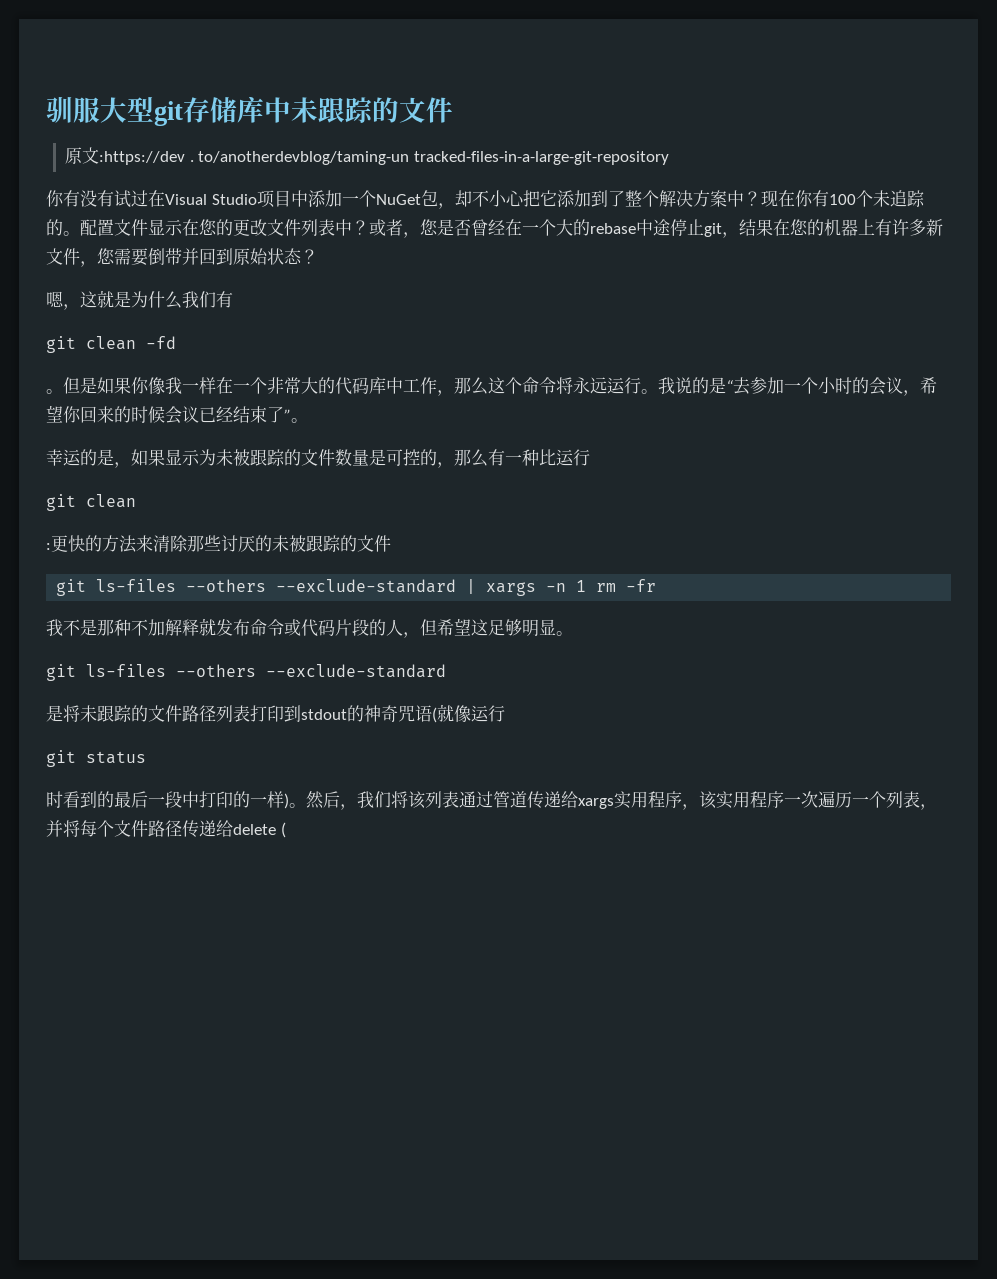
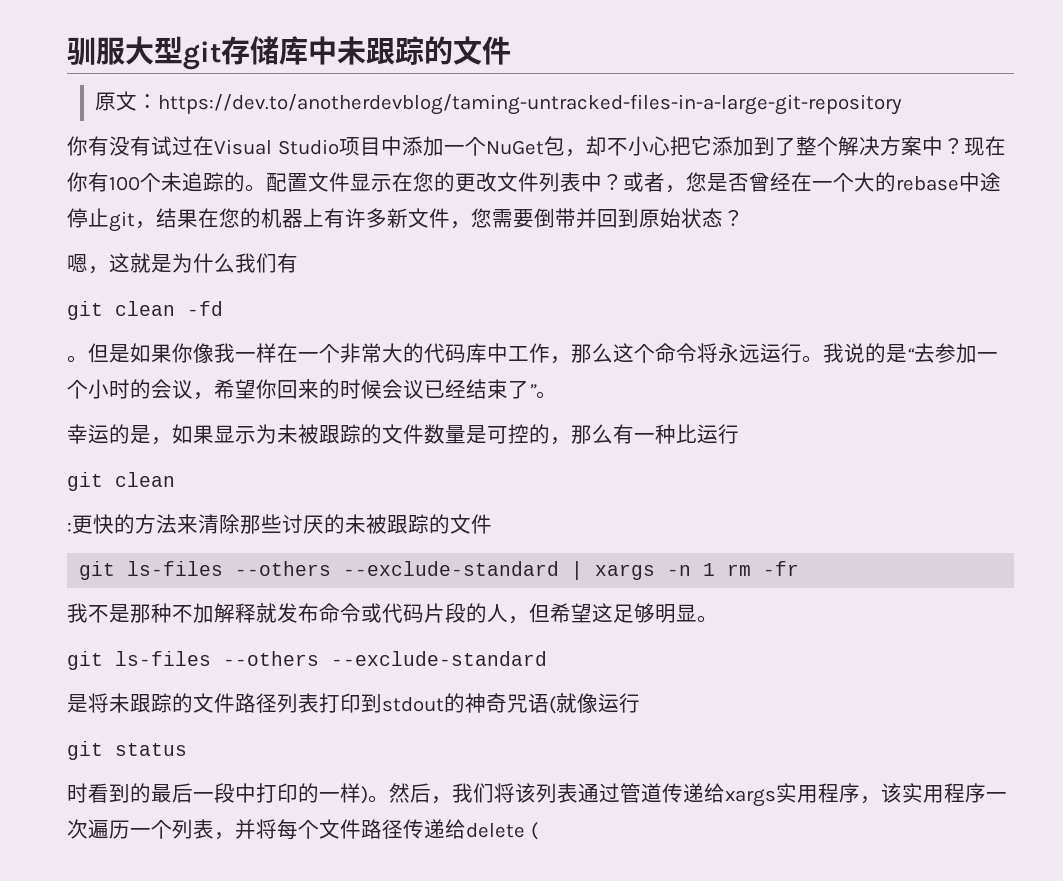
- 原文:https://dev . to/anotherdevblog/taming-un tracked-files-in-a-large-git-repository
+ 原文：https://dev.to/anotherdevblog/taming-untracked-files-in-a-large-git-repository

